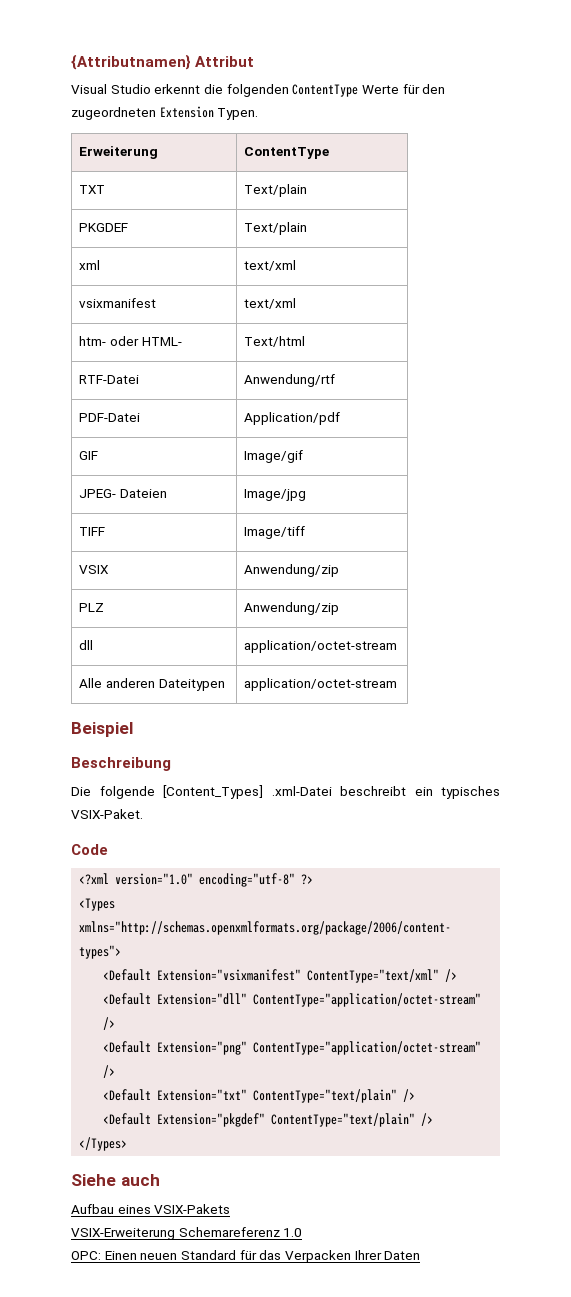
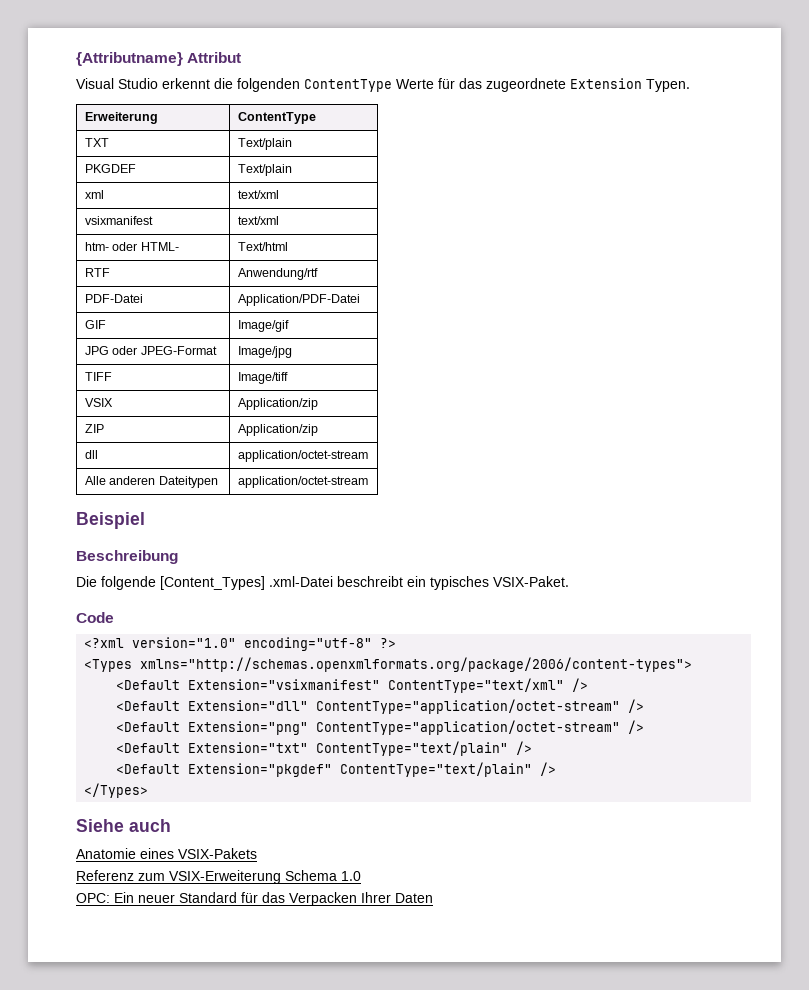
- {Attributnamen} Attribut
+ {Attributname} Attribut
- Visual Studio erkennt die folgenden ContentType Werte für den zugeordneten Extension Typen.
+ Visual Studio erkennt die folgenden ContentType Werte für das zugeordnete Extension Typen.
- RTF-Datei | Anwendung/rtf
+ RTF | Anwendung/rtf
- PDF-Datei | Application/pdf
+ PDF-Datei | Application/PDF-Datei
- JPEG- Dateien | Image/jpg
+ JPG oder JPEG-Format | Image/jpg
- VSIX | Anwendung/zip
- PLZ | Anwendung/zip
+ VSIX | Application/zip
+ ZIP | Application/zip
- Aufbau eines VSIX-Pakets
+ Anatomie eines VSIX-Pakets
- VSIX-Erweiterung Schemareferenz 1.0
+ Referenz zum VSIX-Erweiterung Schema 1.0
- OPC: Einen neuen Standard für das Verpacken Ihrer Daten
+ OPC: Ein neuer Standard für das Verpacken Ihrer Daten

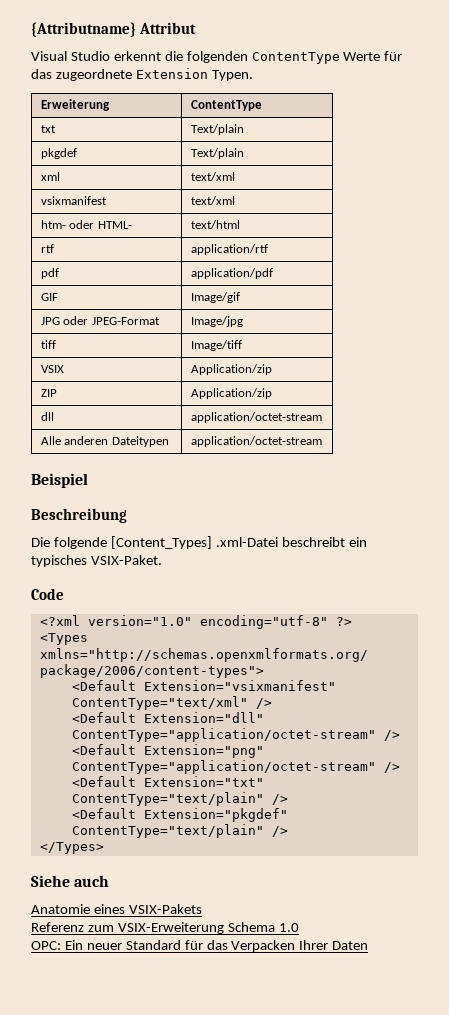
- TXT | Text/plain
- PKGDEF | Text/plain
+ txt | Text/plain
+ pkgdef | Text/plain
- htm- oder HTML- | Text/html
- RTF | Anwendung/rtf
- PDF-Datei | Application/PDF-Datei
+ htm- oder HTML- | text/html
+ rtf | application/rtf
+ pdf | application/pdf
- TIFF | Image/tiff
+ tiff | Image/tiff

